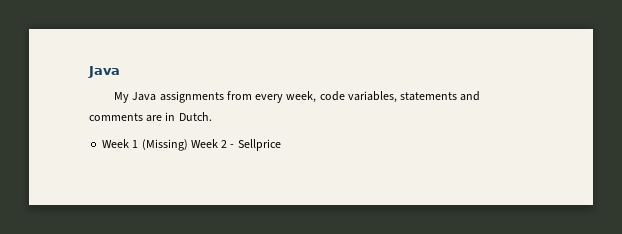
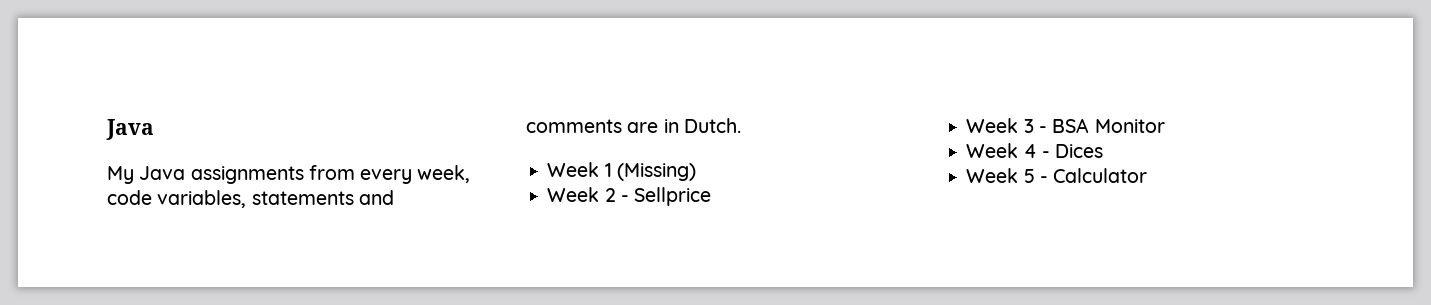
- Week 1 (Missing) Week 2 - Sellprice
+ Week 1 (Missing)
+ Week 2 - Sellprice
+ Week 3 - BSA Monitor
+ Week 4 - Dices
+ Week 5 - Calculator

